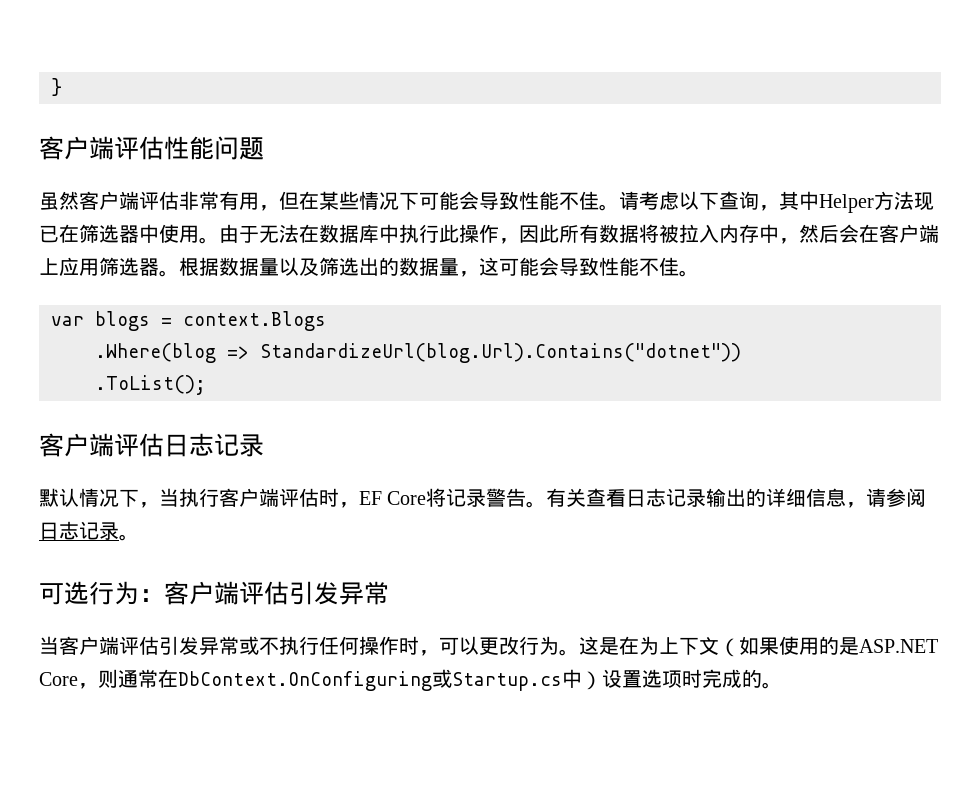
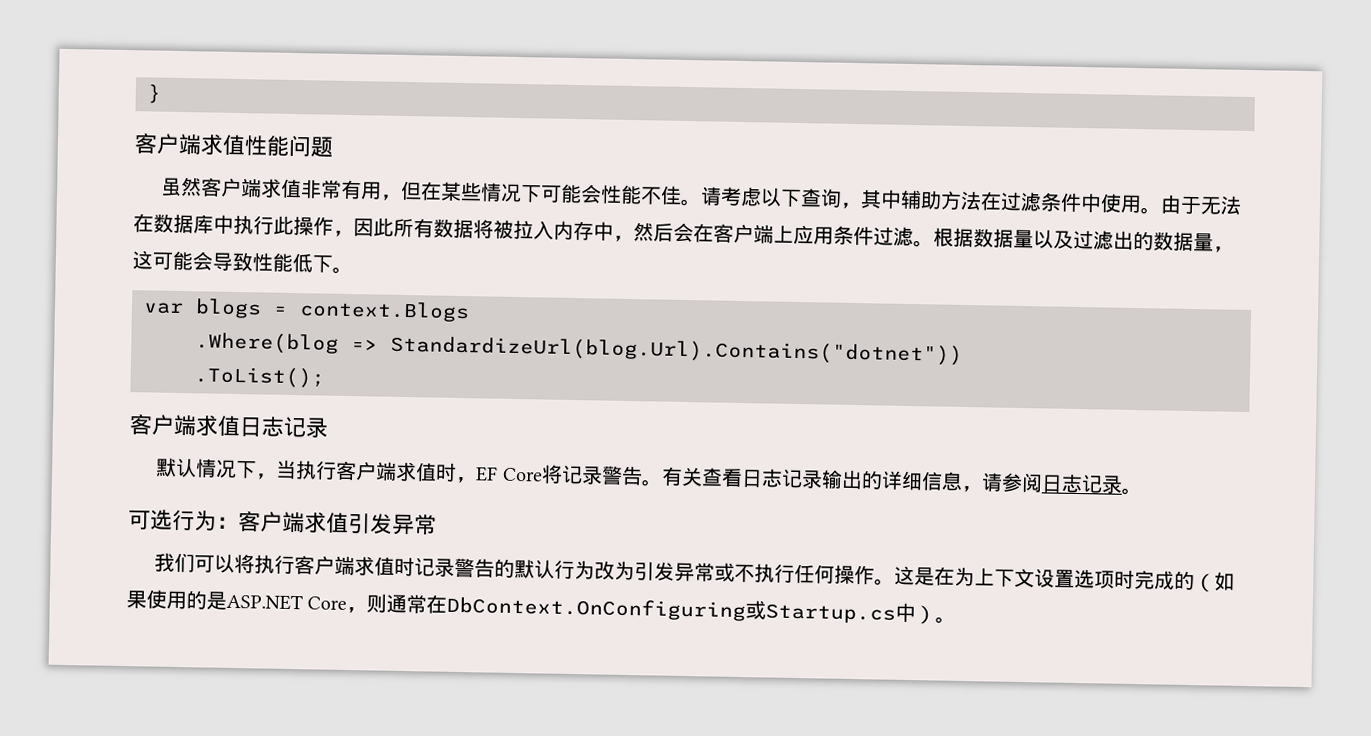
- 客户端评估性能问题
+ 客户端求值性能问题
- 虽然客户端评估非常有用，但在某些情况下可能会导致性能不佳。
+ 虽然客户端求值非常有用，但在某些情况下可能会性能不佳。
- 请考虑以下查询，其中Helper方法现已在筛选器中使用。
+ 请考虑以下查询，其中辅助方法在过滤条件中使用。
- 由于无法在数据库中执行此操作，因此所有数据将被拉入内存中，然后会在客户端上应用筛选器。
+ 由于无法在数据库中执行此操作，因此所有数据将被拉入内存中，然后会在客户端上应用条件过滤。
- 根据数据量以及筛选出的数据量，这可能会导致性能不佳。
+ 根据数据量以及过滤出的数据量，这可能会导致性能低下。
- 客户端评估日志记录
+ 客户端求值日志记录
- 默认情况下，当执行客户端评估时，EF Core将记录警告。
+ 默认情况下，当执行客户端求值时，EF Core将记录警告。
- 可选行为：客户端评估引发异常
+ 可选行为：客户端求值引发异常
- 当客户端评估引发异常或不执行任何操作时，可以更改行为。这是在为上下文（如果使用的是ASP.NET Core，则通常在DbContext.OnConfiguring或Startup.cs中）设置选项时完成的。
+ 我们可以将执行客户端求值时记录警告的默认行为改为引发异常或不执行任何操作。这是在为上下文设置选项时完成的（如果使用的是ASP.NET Core，则通常在DbContext.OnConfiguring或Startup.cs中）。

